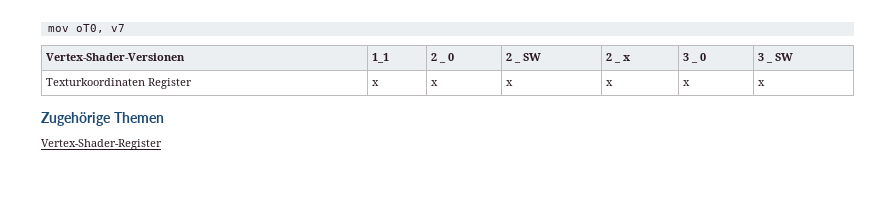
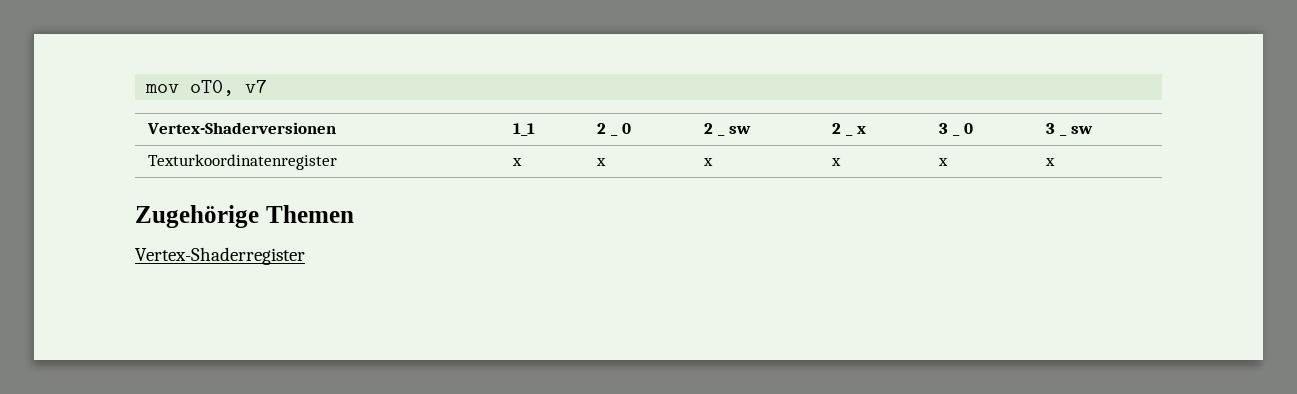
- Vertex-Shader-Versionen | 1_1 | 2 _ 0 | 2 _ SW | 2 _ x | 3 _ 0 | 3 _ SW
- Texturkoordinaten Register | x | x | x | x | x | x
+ Vertex-Shaderversionen | 1_1 | 2 _ 0 | 2 _ sw | 2 _ x | 3 _ 0 | 3 _ sw
+ Texturkoordinatenregister | x | x | x | x | x | x
- Vertex-Shader-Register
+ Vertex-Shaderregister

